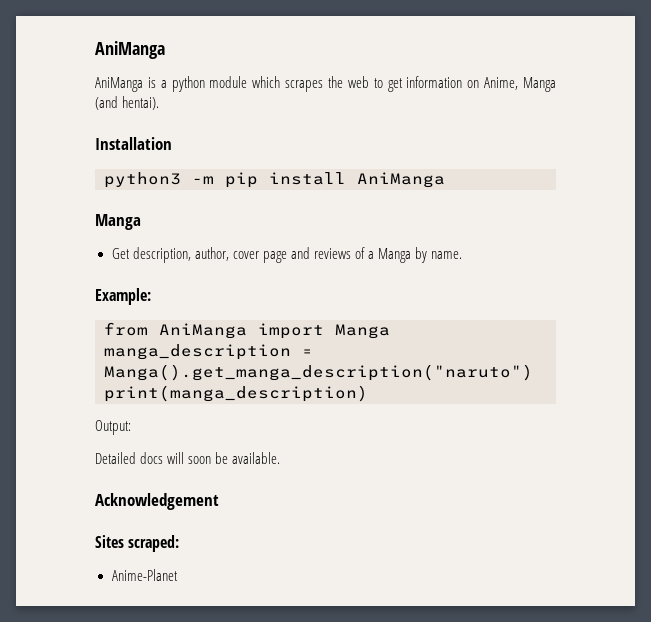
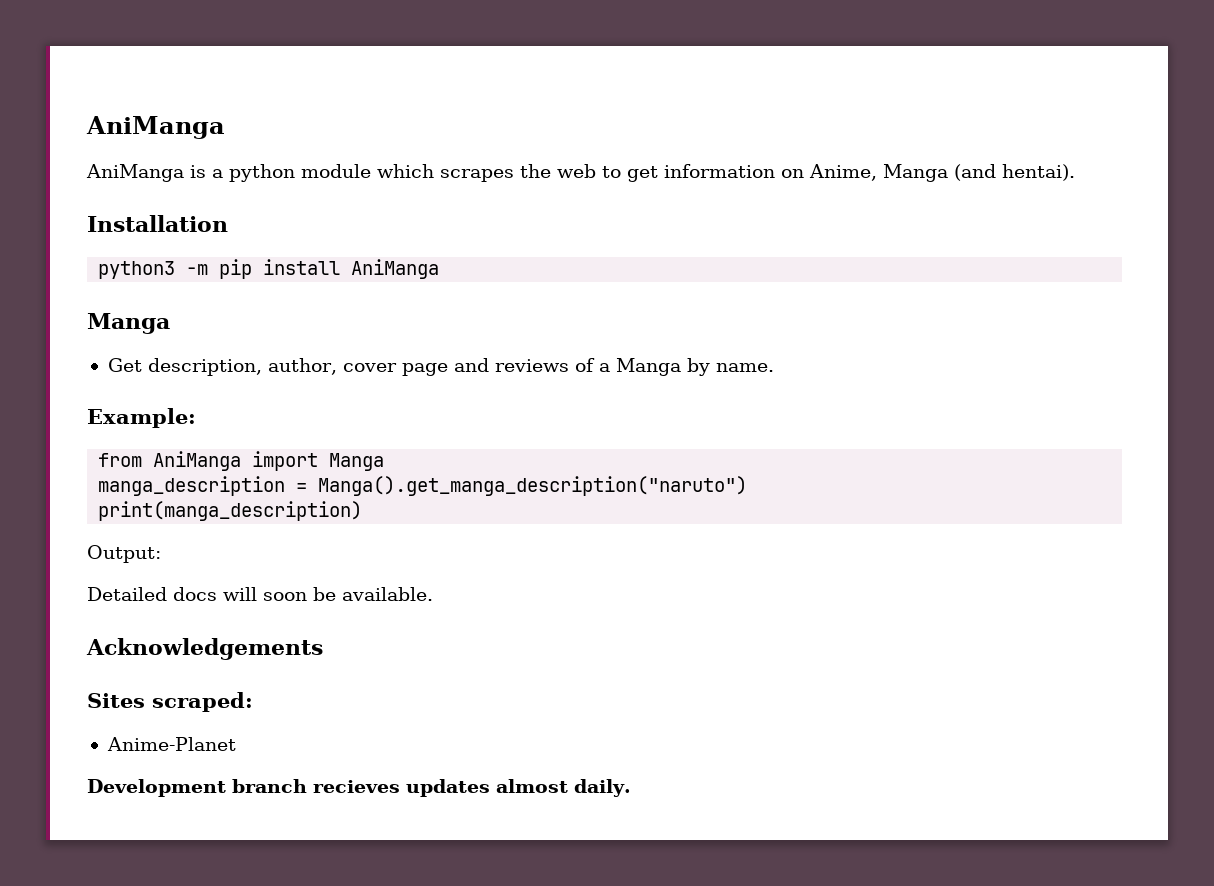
- Acknowledgement
+ Acknowledgements
+ Development branch recieves updates almost daily.

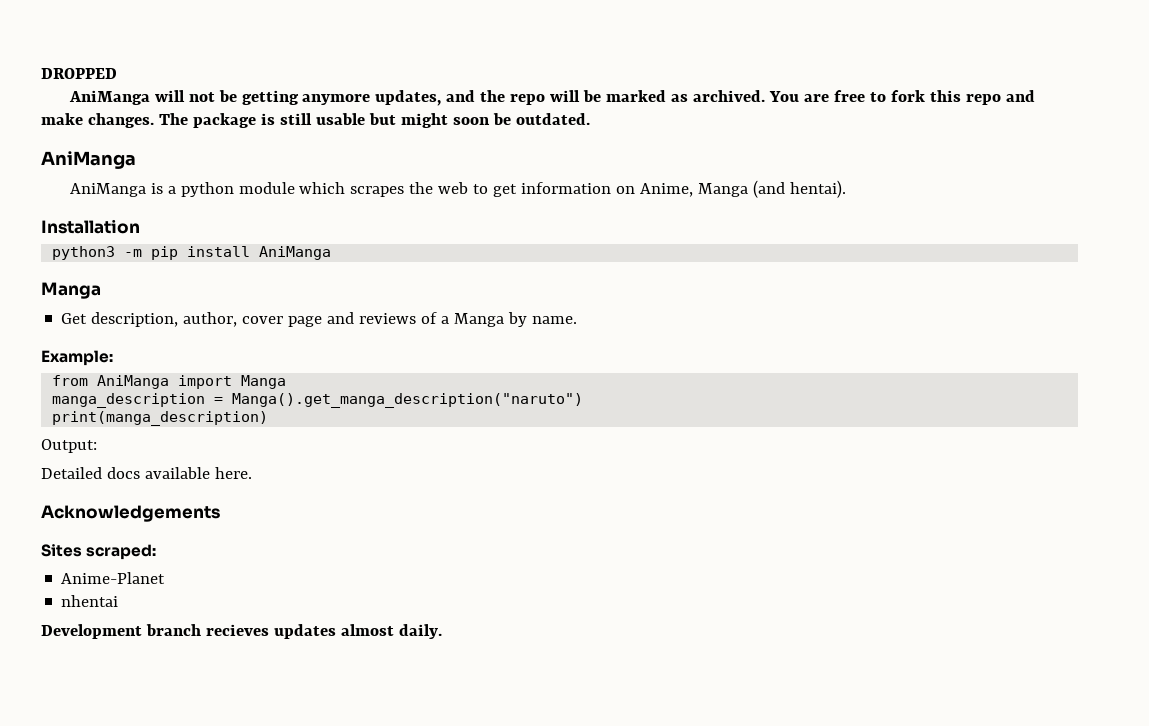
+ DROPPED
+ AniManga will not be getting anymore updates, and the repo will be marked as archived. You are free to fork this repo and make changes. The package is still usable but might soon be outdated.
- Detailed docs will soon be available.
+ Detailed docs available here.
+ nhentai

